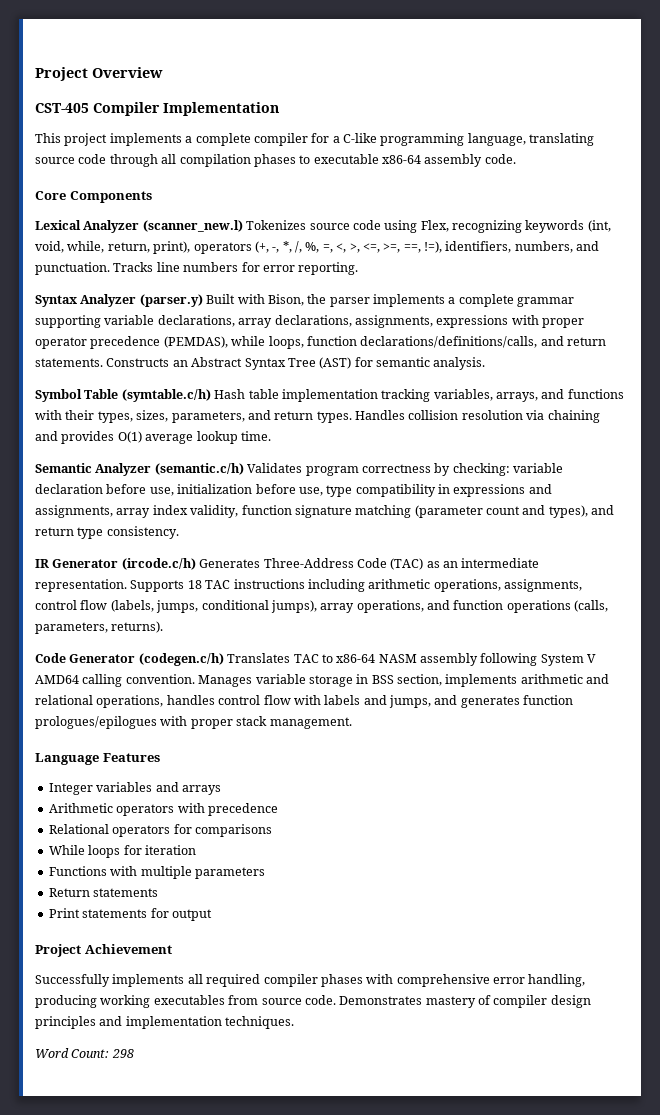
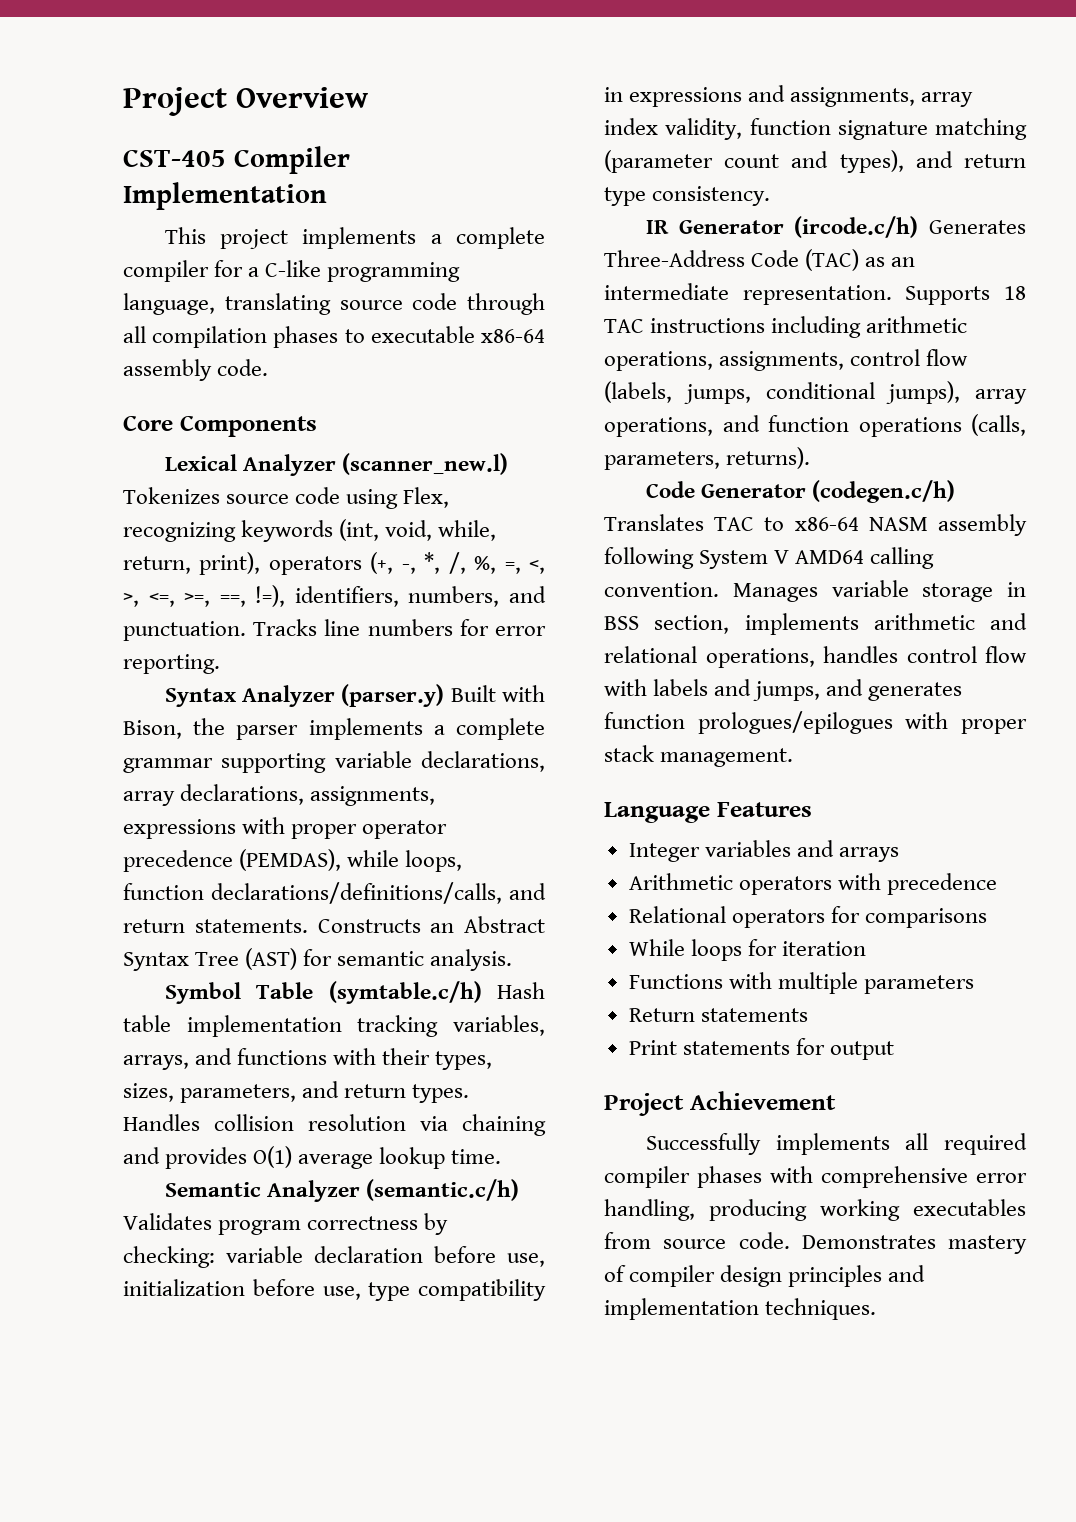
- Word Count: 298

